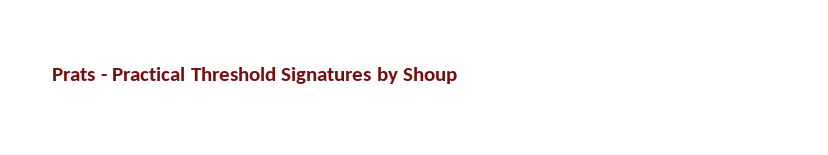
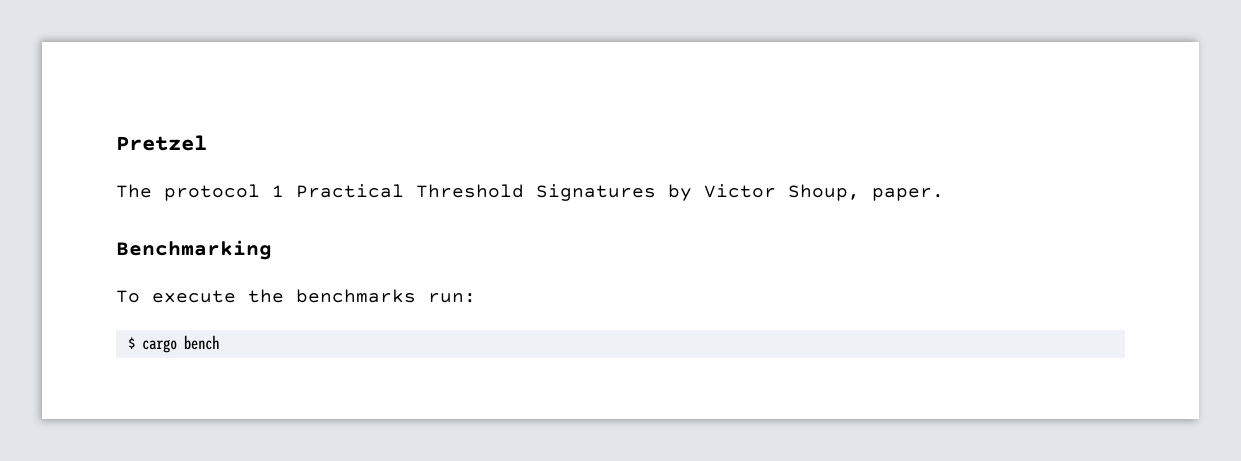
- Prats - Practical Threshold Signatures by Shoup
+ Pretzel
+ The protocol 1 Practical Threshold Signatures by Victor Shoup, paper.
+ Benchmarking
+ To execute the benchmarks run:
+ $ cargo bench

